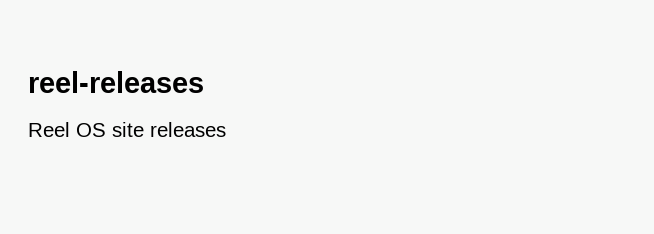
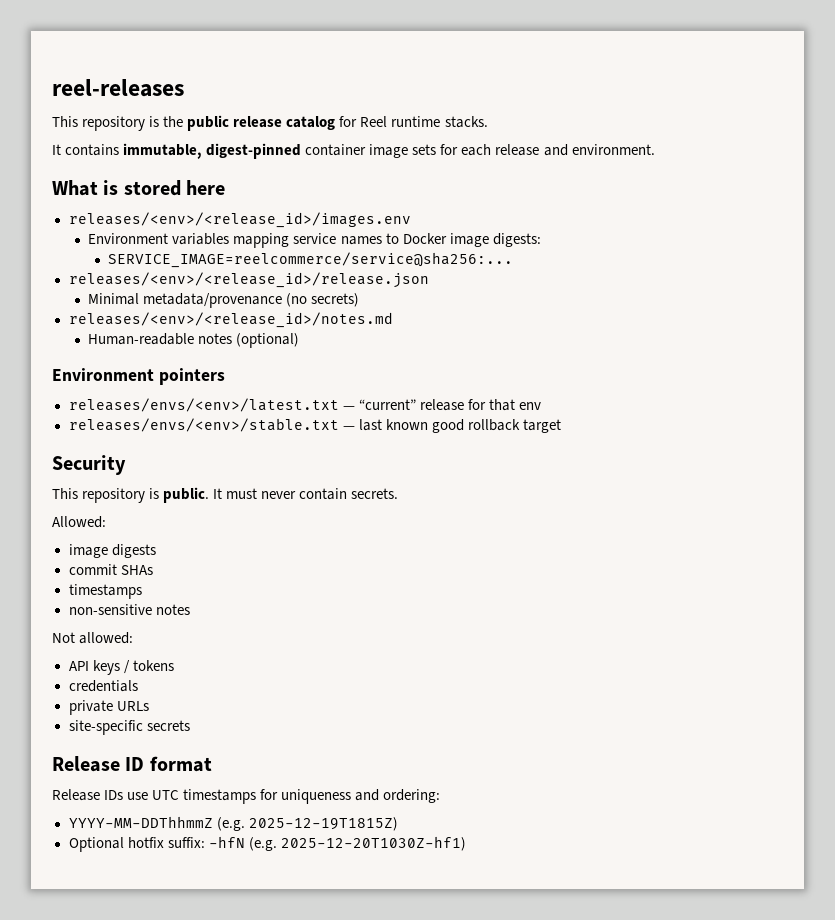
- Reel OS site releases
+ This repository is the public release catalog for Reel runtime stacks.
+ It contains immutable, digest-pinned container image sets for each release and environment.
+ What is stored here
+ releases/<env>/<release_id>/images.env
+ Environment variables mapping service names to Docker image digests:
+ SERVICE_IMAGE=reelcommerce/service@sha256:...
+ releases/<env>/<release_id>/release.json
+ Minimal metadata/provenance (no secrets)
+ releases/<env>/<release_id>/notes.md
+ Human-readable notes (optional)
+ Environment pointers
+ releases/envs/<env>/latest.txt — “current” release for that env
+ releases/envs/<env>/stable.txt — last known good rollback target
+ Security
+ This repository is public. It must never contain secrets.
+ Allowed:
+ image digests
+ commit SHAs
+ timestamps
+ non-sensitive notes
+ Not allowed:
+ API keys / tokens
+ credentials
+ private URLs
+ site-specific secrets
+ Release ID format
+ Release IDs use UTC timestamps for uniqueness and ordering:
+ YYYY-MM-DDThhmmZ (e.g. 2025-12-19T1815Z)
+ Optional hotfix suffix: -hfN (e.g. 2025-12-20T1030Z-hf1)

